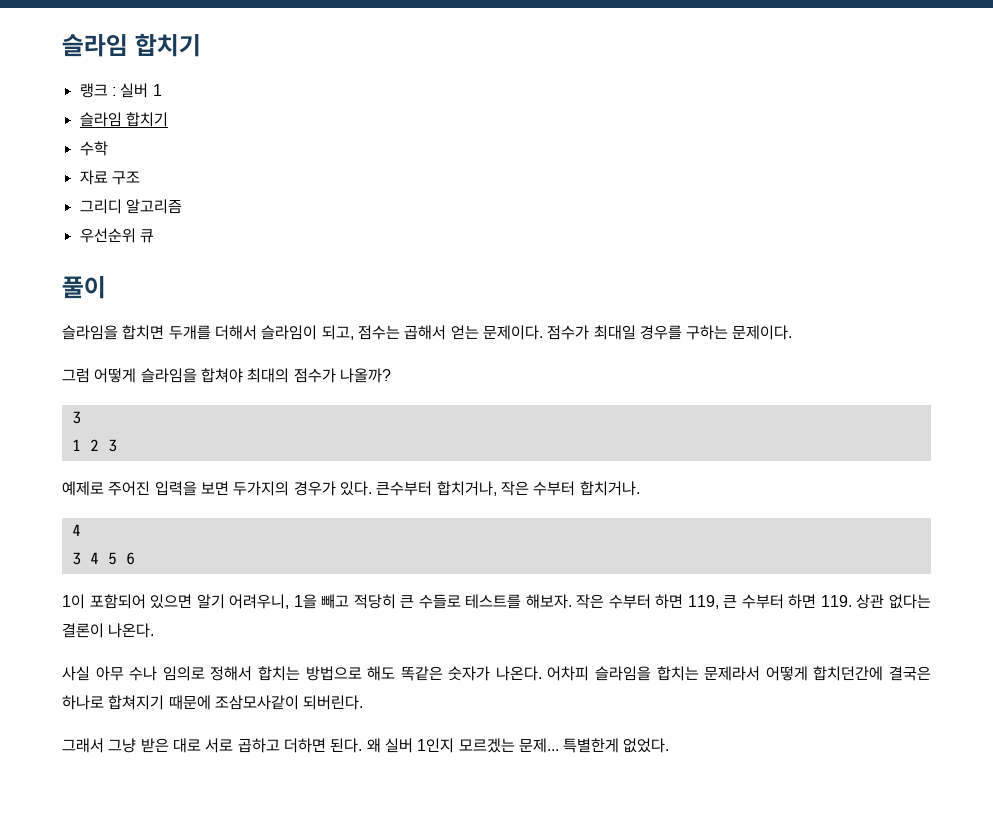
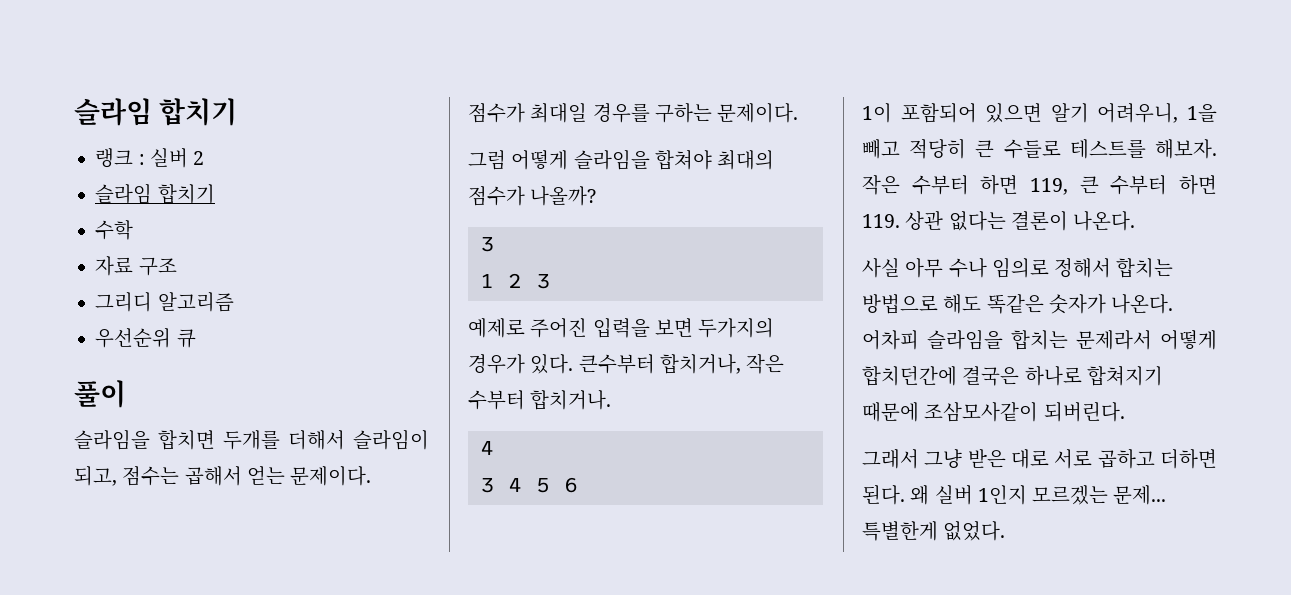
- 랭크 : 실버 1
+ 랭크 : 실버 2

